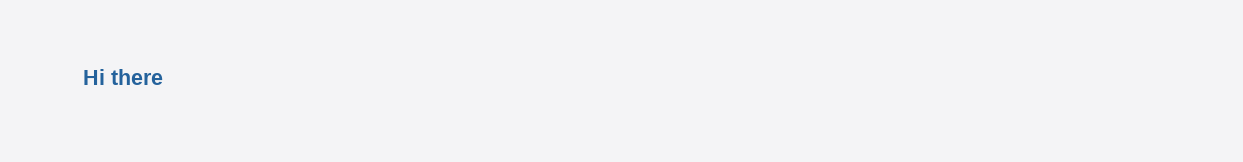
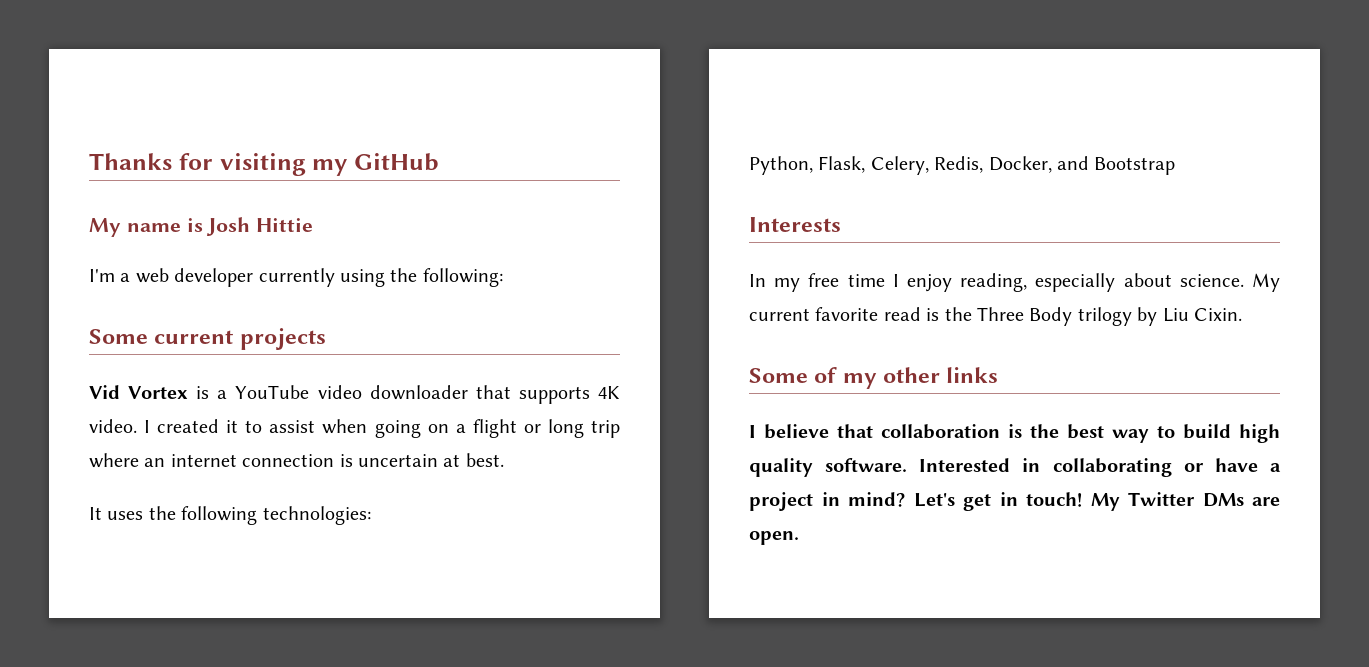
- Hi there
+ Thanks for visiting my GitHub
+ My name is Josh Hittie
+ I'm a web developer currently using the following:
+ Some current projects
+ Vid Vortex is a YouTube video downloader that supports 4K video. I created it to assist when going on a flight or long trip where an internet connection is uncertain at best.
+ It uses the following technologies:
+ Python, Flask, Celery, Redis, Docker, and Bootstrap
+ Interests
+ In my free time I enjoy reading, especially about science. My current favorite read is the Three Body trilogy by Liu Cixin.
+ Some of my other links
+ I believe that collaboration is the best way to build high quality software. Interested in collaborating or have a project in mind? Let's get in touch! My Twitter DMs are open.

